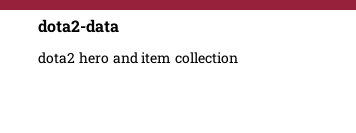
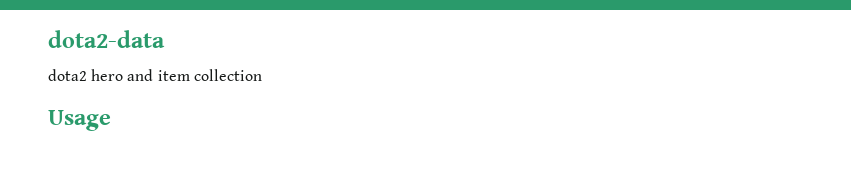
+ Usage

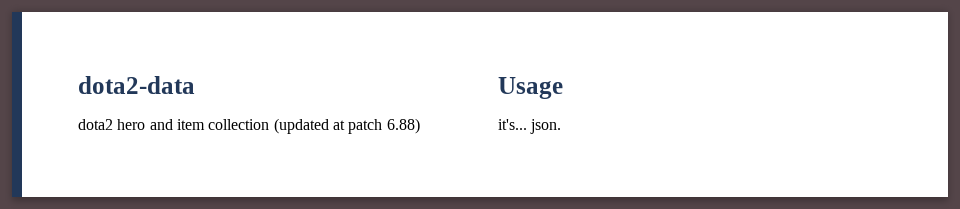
- dota2 hero and item collection
+ dota2 hero and item collection (updated at patch 6.88)
+ it's... json.

